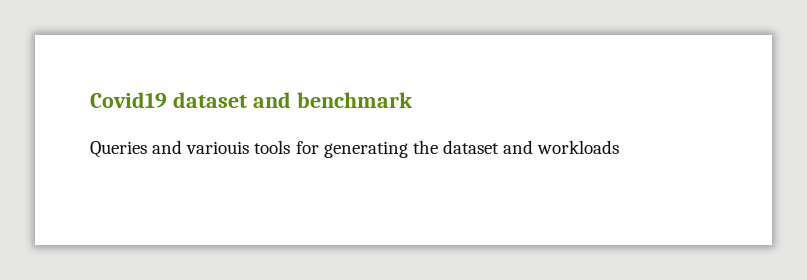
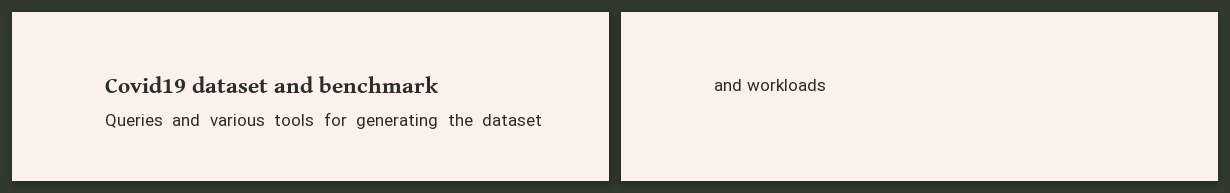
- Queries and variouis tools for generating the dataset and workloads
+ Queries and various tools for generating the dataset and workloads

